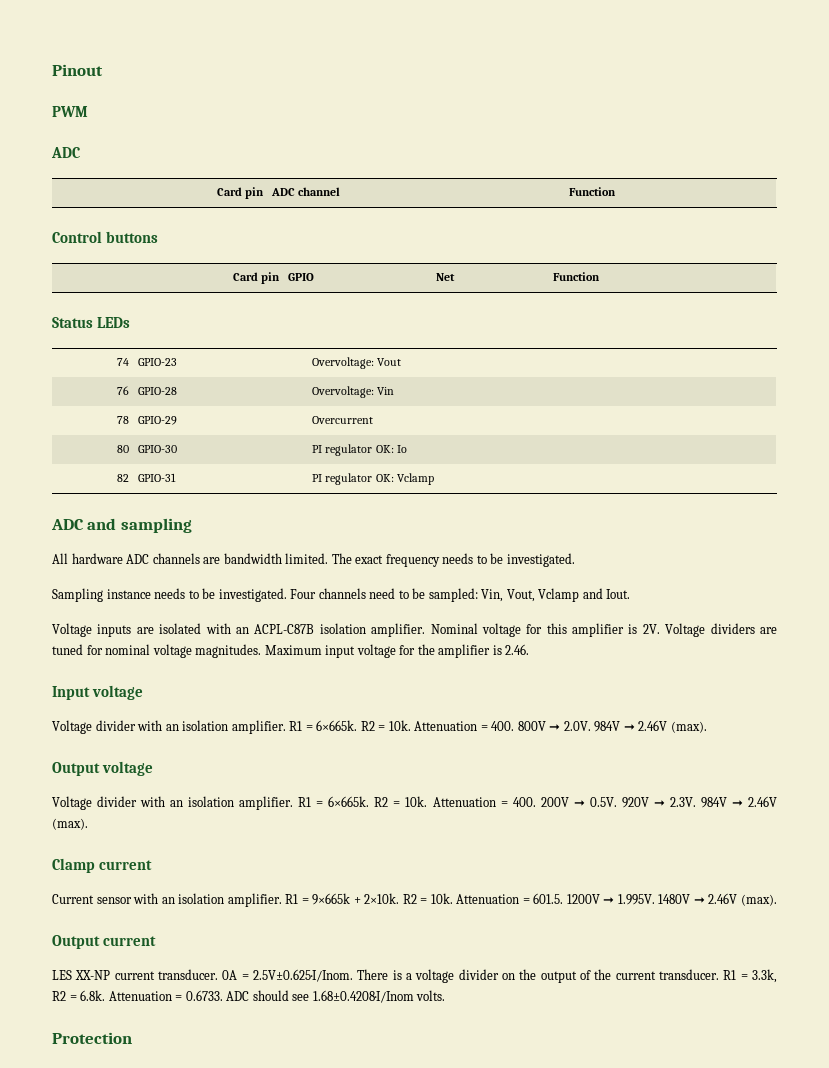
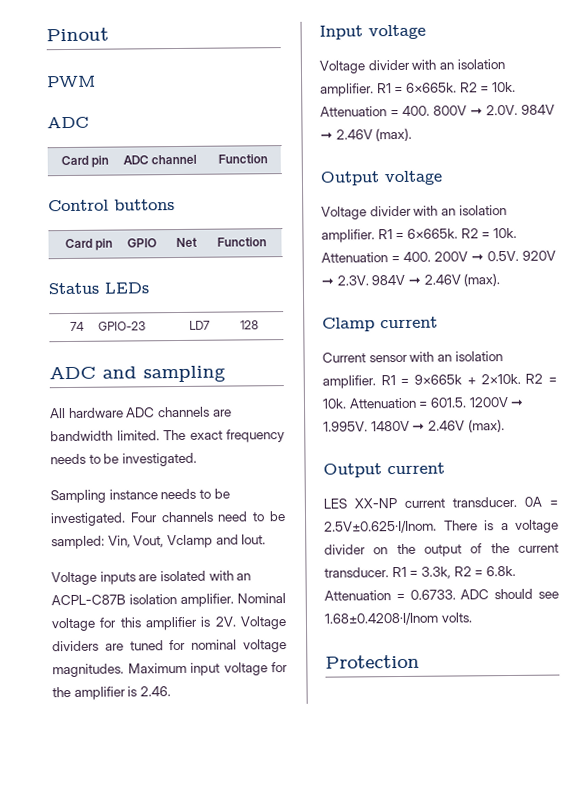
- 74 | GPIO-23 | Overvoltage: Vout
- 76 | GPIO-28 | Overvoltage: Vin
- 78 | GPIO-29 | Overcurrent
- 80 | GPIO-30 | PI regulator OK: Io
- 82 | GPIO-31 | PI regulator OK: Vclamp
+ 74 | GPIO-23 | LD7 | 128

